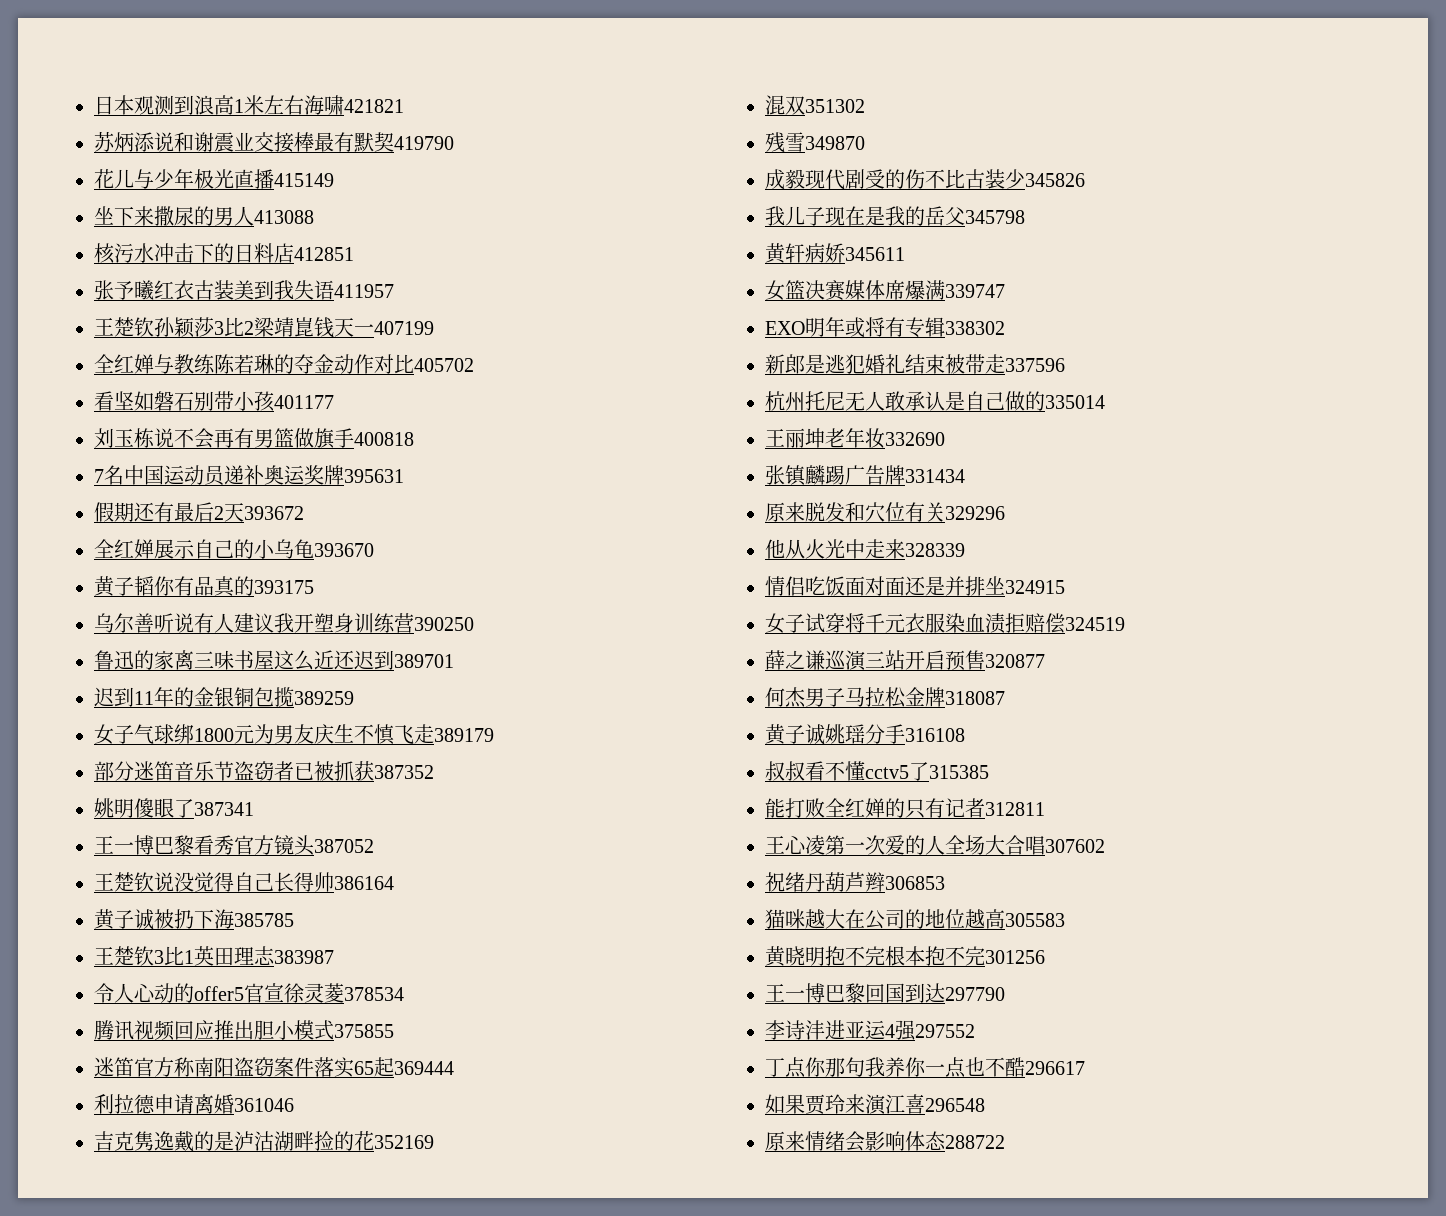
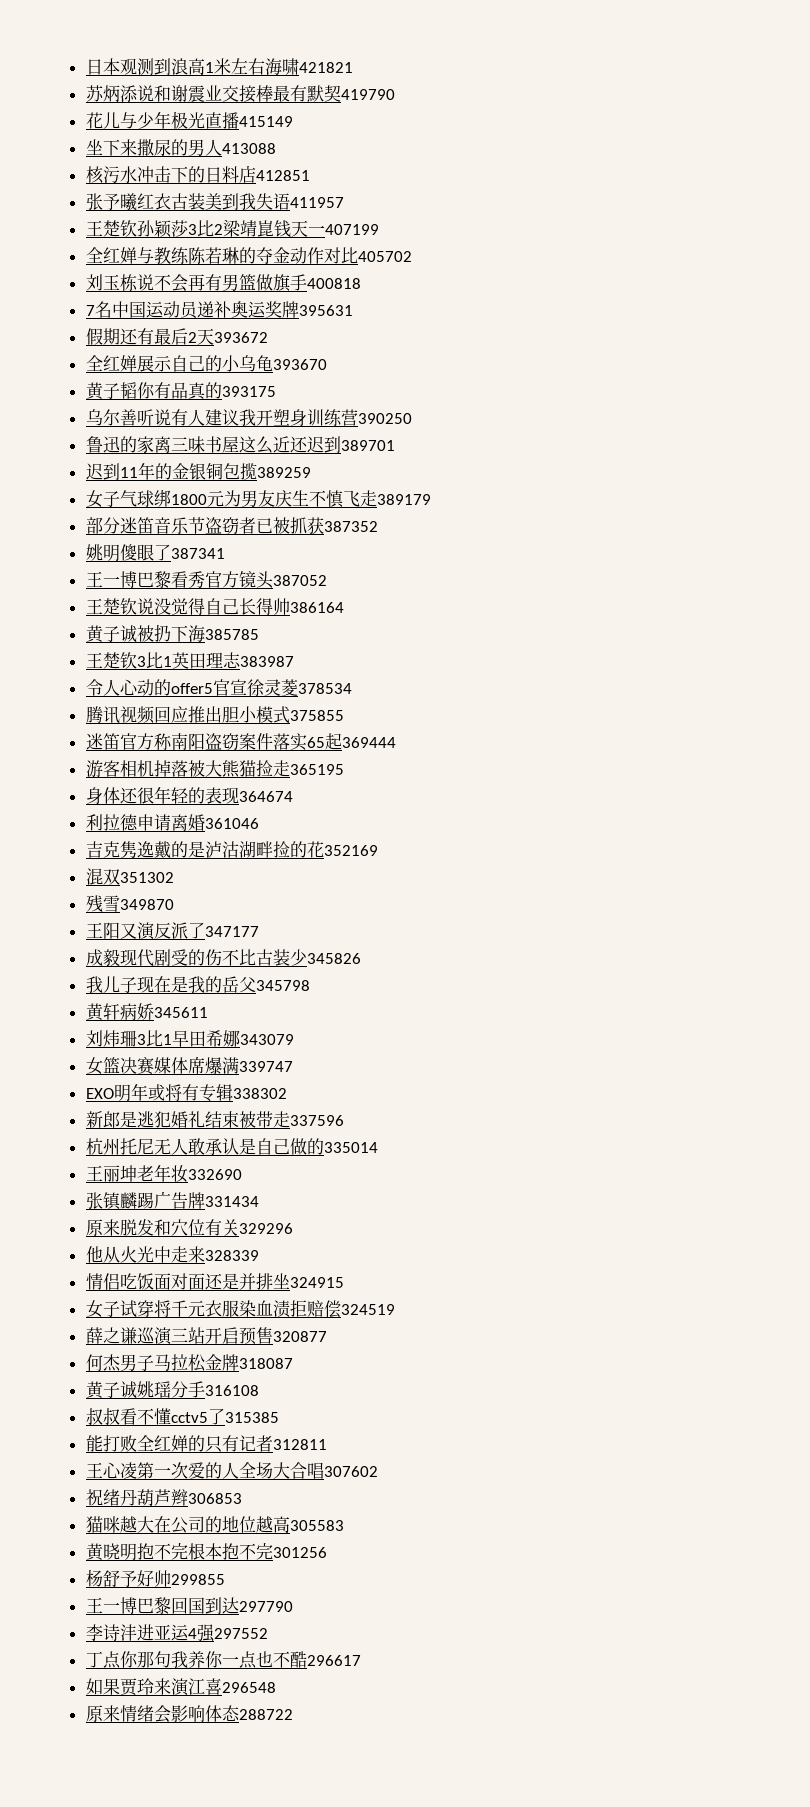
- 看坚如磐石别带小孩401177
+ 游客相机掉落被大熊猫捡走365195
+ 身体还很年轻的表现364674
+ 王阳又演反派了347177
+ 刘炜珊3比1早田希娜343079
+ 杨舒予好帅299855

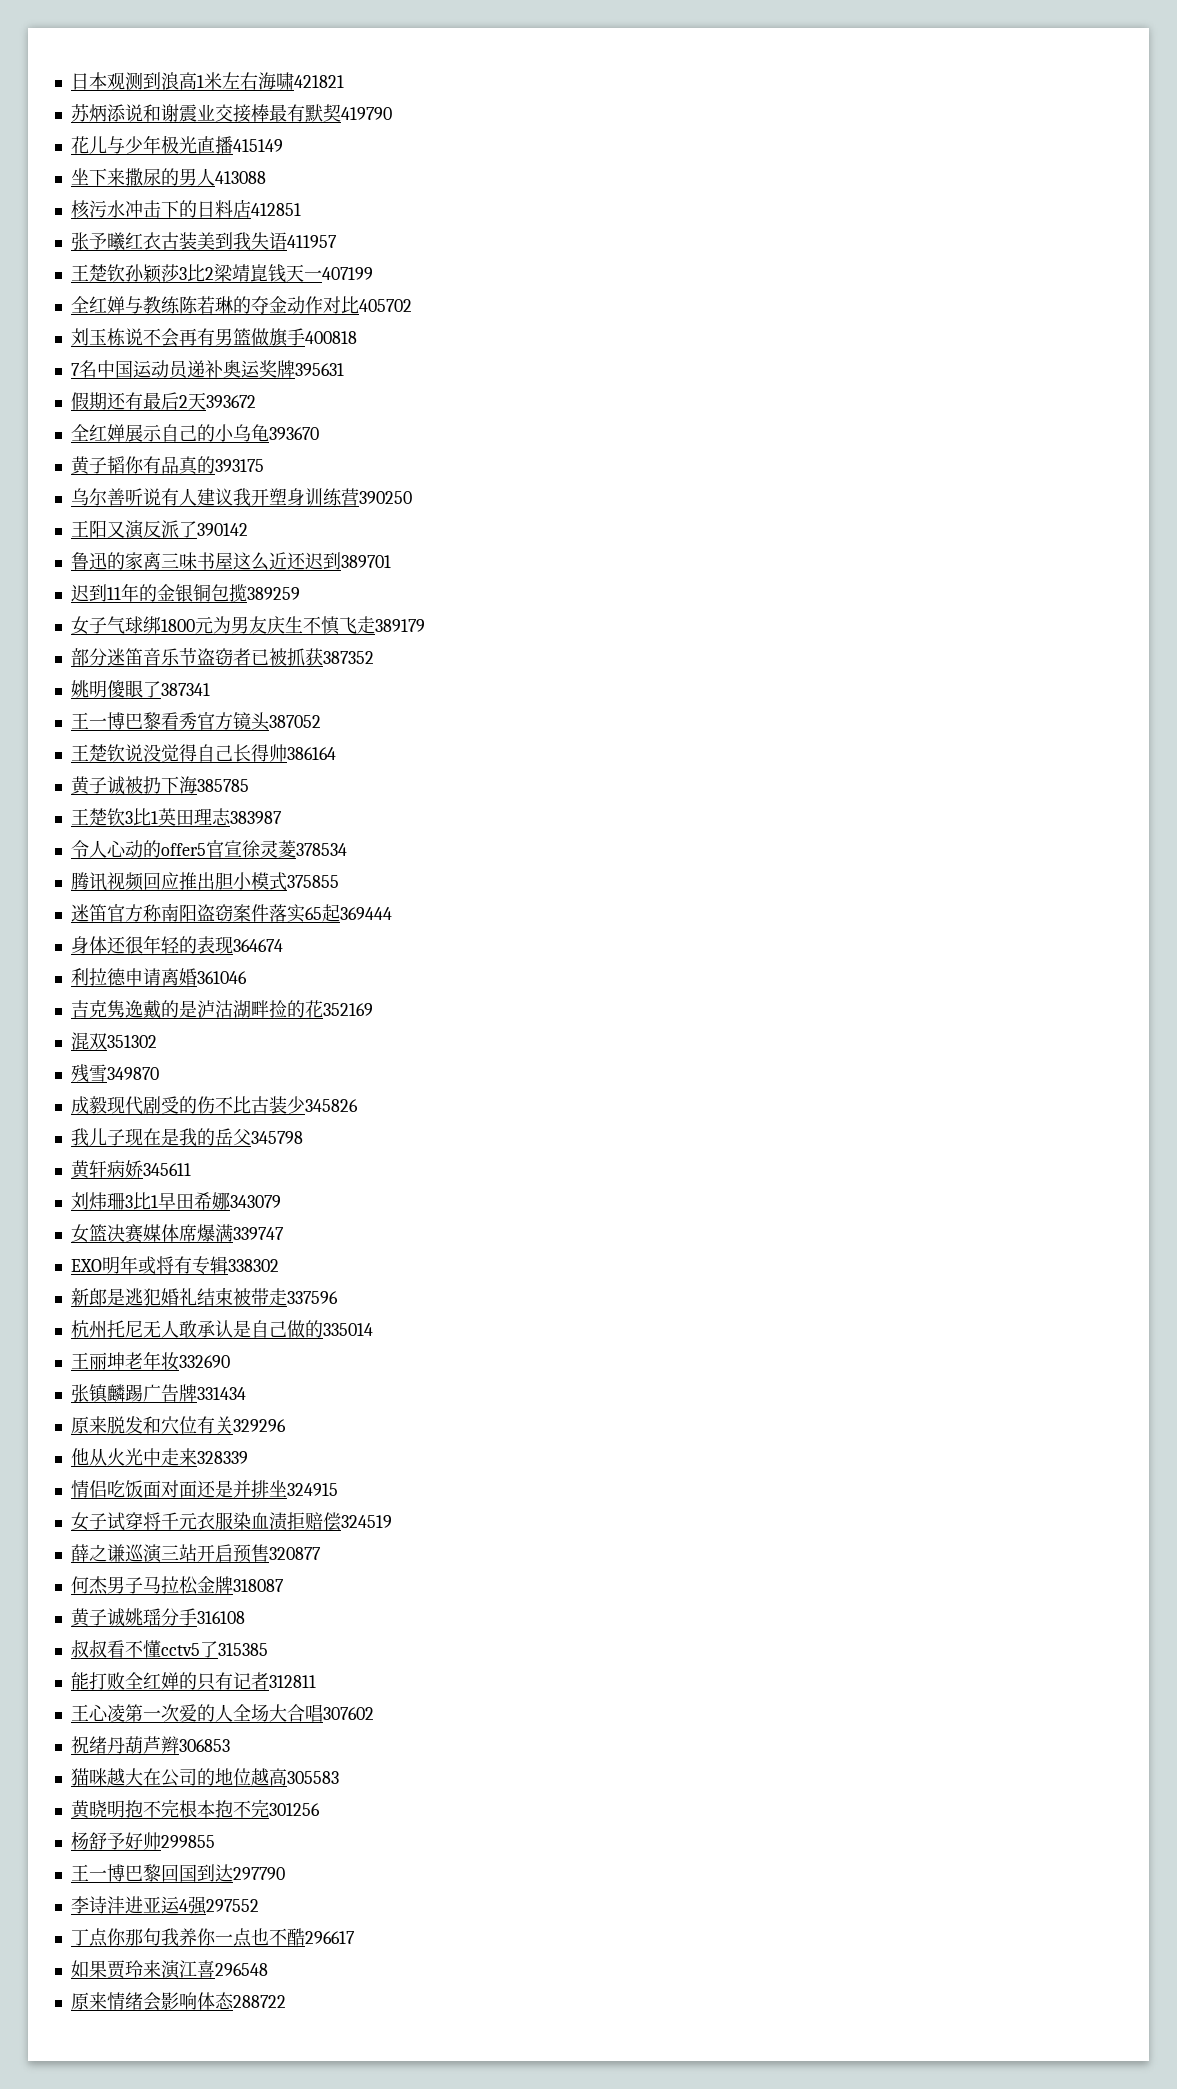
+ 王阳又演反派了390142
- 游客相机掉落被大熊猫捡走365195
- 王阳又演反派了347177

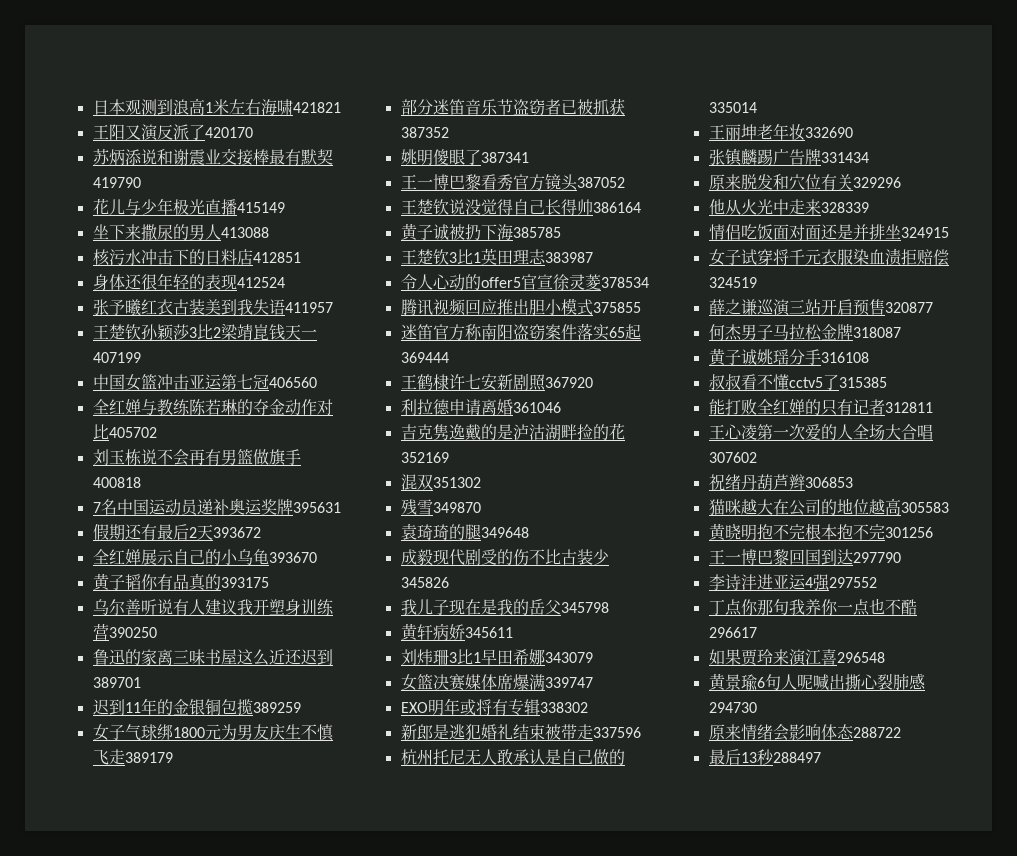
+ 王阳又演反派了420170
+ 身体还很年轻的表现412524
+ 中国女篮冲击亚运第七冠406560
- 王阳又演反派了390142
- 身体还很年轻的表现364674
+ 王鹤棣许七安新剧照367920
+ 袁琦琦的腿349648
- 杨舒予好帅299855
+ 黄景瑜6句人呢喊出撕心裂肺感294730
+ 最后13秒288497

